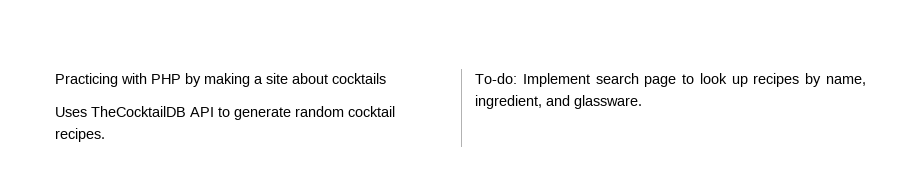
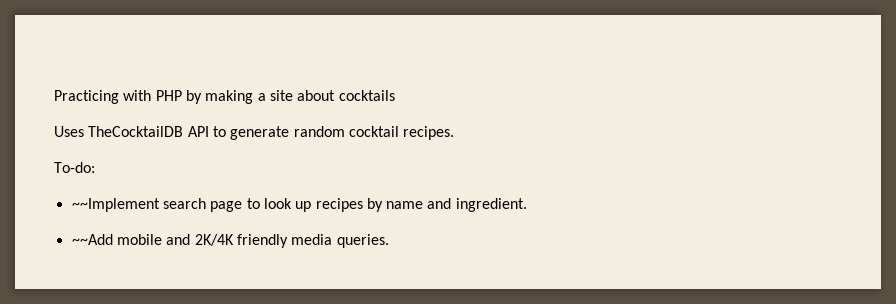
- To-do: Implement search page to look up recipes by name, ingredient, and glassware.
+ To-do:
+ ~~Implement search page to look up recipes by name and ingredient.
+ ~~Add mobile and 2K/4K friendly media queries.

